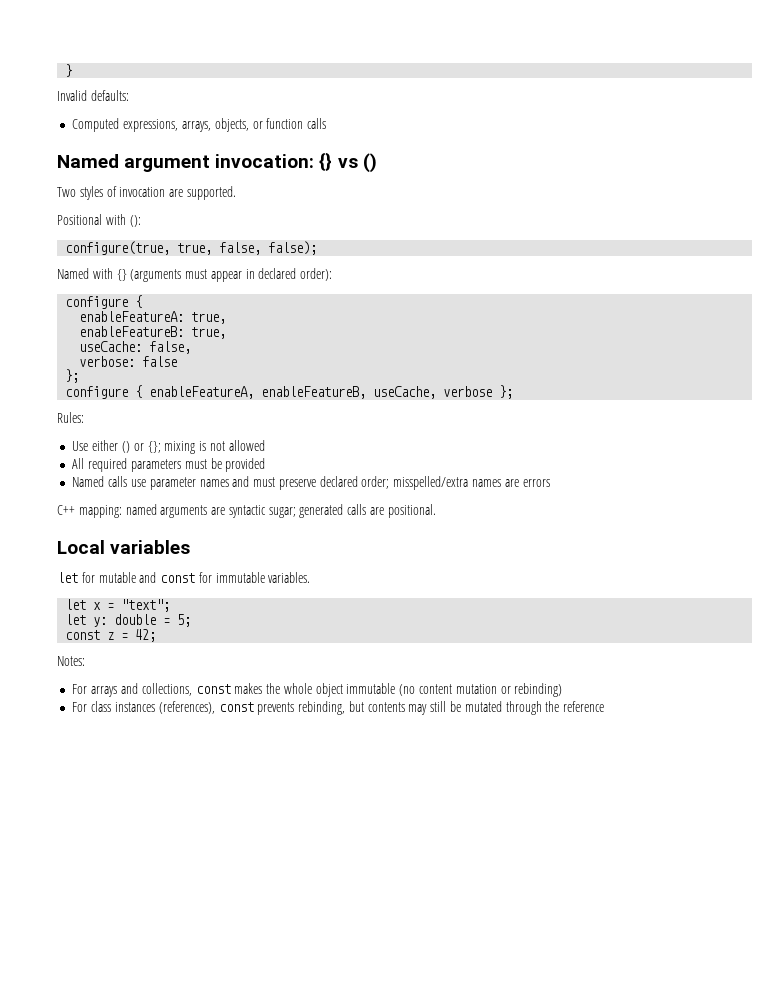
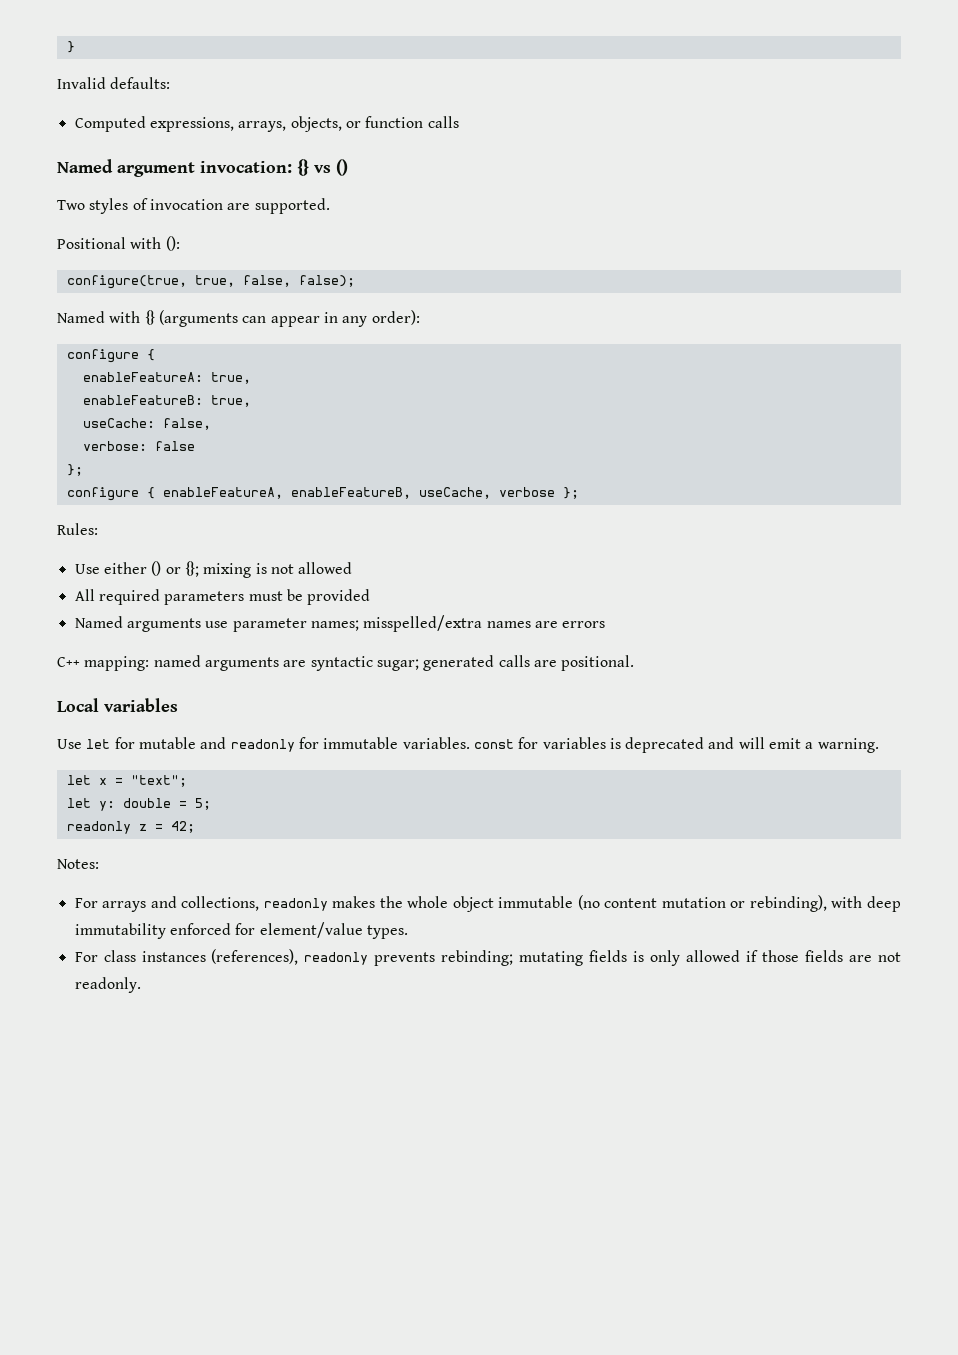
- Named with {} (arguments must appear in declared order):
+ Named with {} (arguments can appear in any order):
- Named calls use parameter names and must preserve declared order; misspelled/extra names are errors
+ Named arguments use parameter names; misspelled/extra names are errors
- let for mutable and const for immutable variables.
+ Use let for mutable and readonly for immutable variables. const for variables is deprecated and will emit a warning.
- const z = 42;
+ readonly z = 42;
- For arrays and collections, const makes the whole object immutable (no content mutation or rebinding)
- For class instances (references), const prevents rebinding, but contents may still be mutated through the reference
+ For arrays and collections, readonly makes the whole object immutable (no content mutation or rebinding), with deep immutability enforced for element/value types.
+ For class instances (references), readonly prevents rebinding; mutating fields is only allowed if those fields are not readonly.

